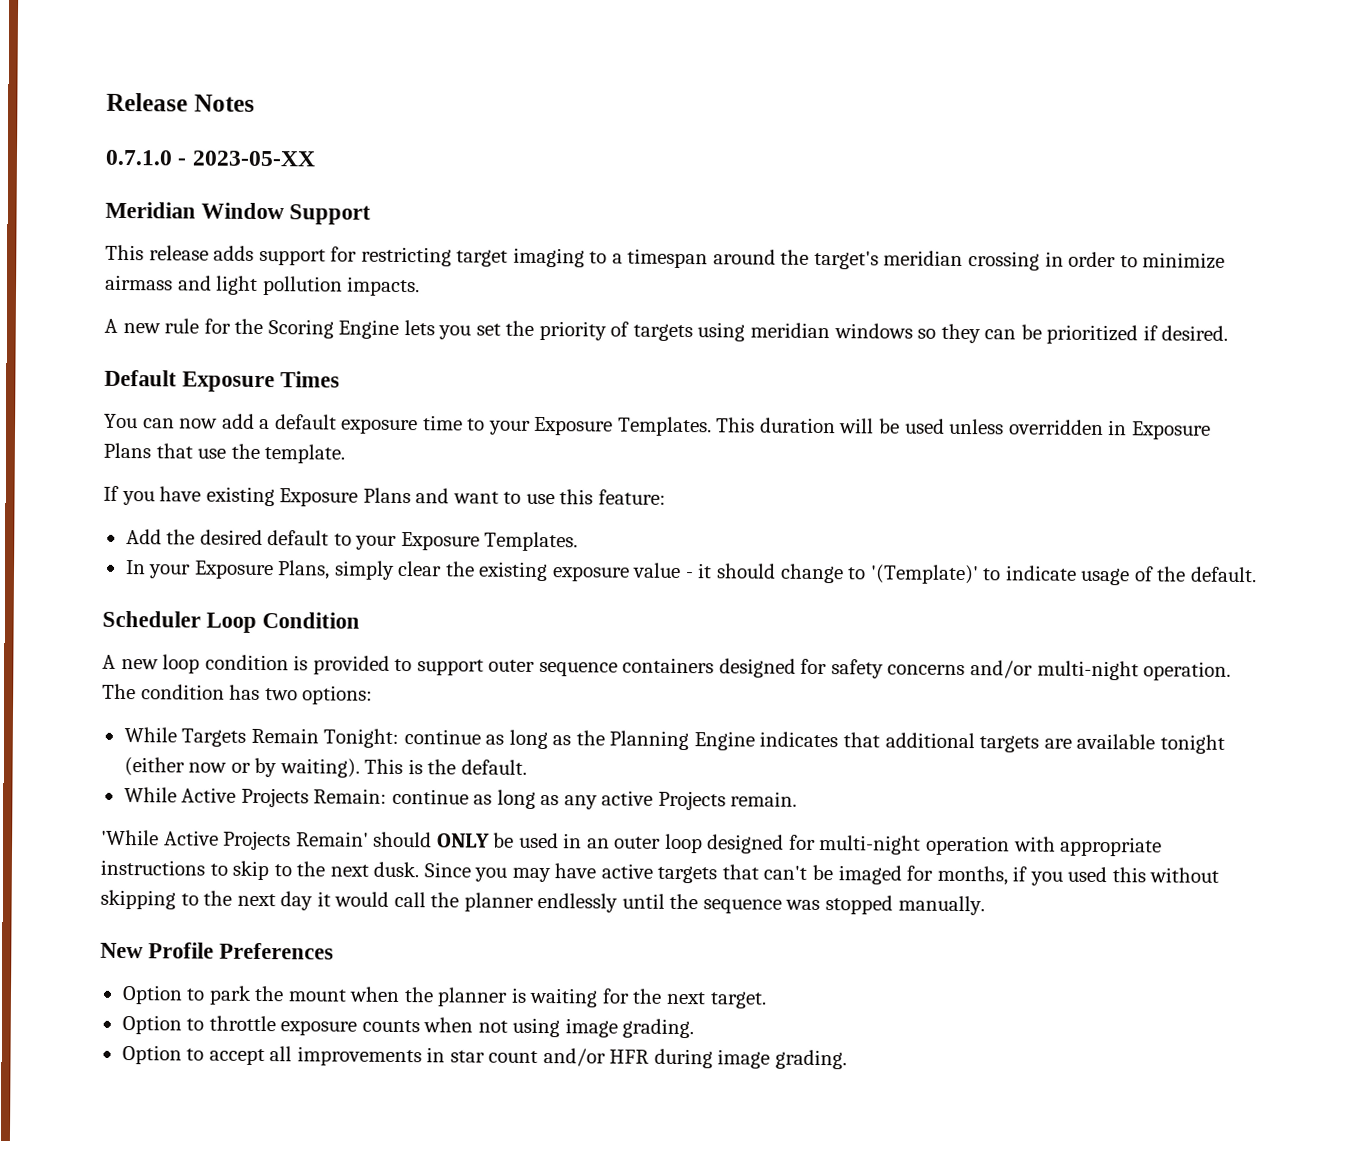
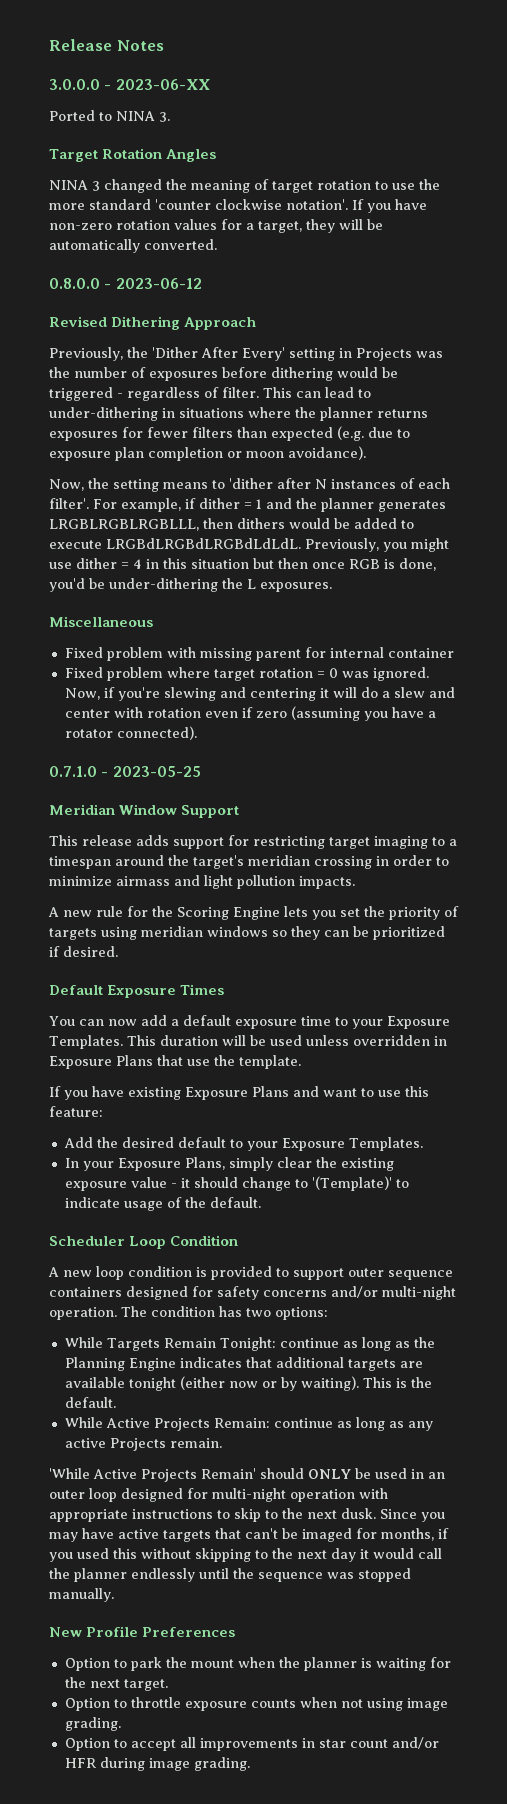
+ 3.0.0.0 - 2023-06-XX
+ Ported to NINA 3.
+ Target Rotation Angles
+ NINA 3 changed the meaning of target rotation to use the more standard 'counter clockwise notation'. If you have non-zero rotation values for a target, they will be automatically converted.
+ 0.8.0.0 - 2023-06-12
+ Revised Dithering Approach
+ Previously, the 'Dither After Every' setting in Projects was the number of exposures before dithering would be triggered - regardless of filter. This can lead to under-dithering in situations where the planner returns exposures for fewer filters than expected (e.g. due to exposure plan completion or moon avoidance).
+ Now, the setting means to 'dither after N instances of each filter'. For example, if dither = 1 and the planner generates LRGBLRGBLRGBLLL, then dithers would be added to execute LRGBdLRGBdLRGBdLdLdL. Previously, you might use dither = 4 in this situation but then once RGB is done, you'd be under-dithering the L exposures.
+ Miscellaneous
+ Fixed problem with missing parent for internal container
+ Fixed problem where target rotation = 0 was ignored. Now, if you're slewing and centering it will do a slew and center with rotation even if zero (assuming you have a rotator connected).
- 0.7.1.0 - 2023-05-XX
+ 0.7.1.0 - 2023-05-25

